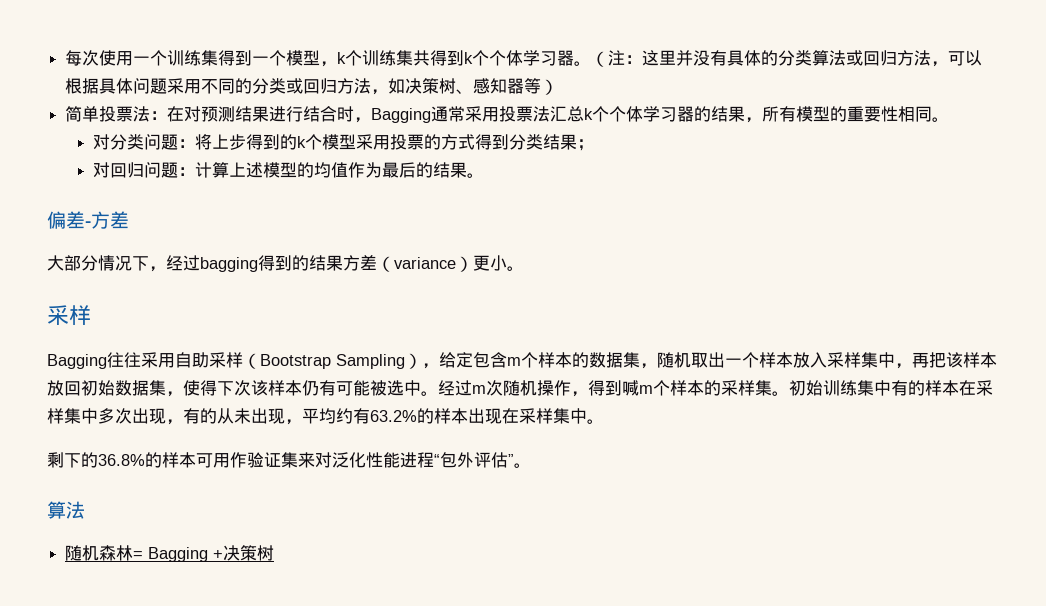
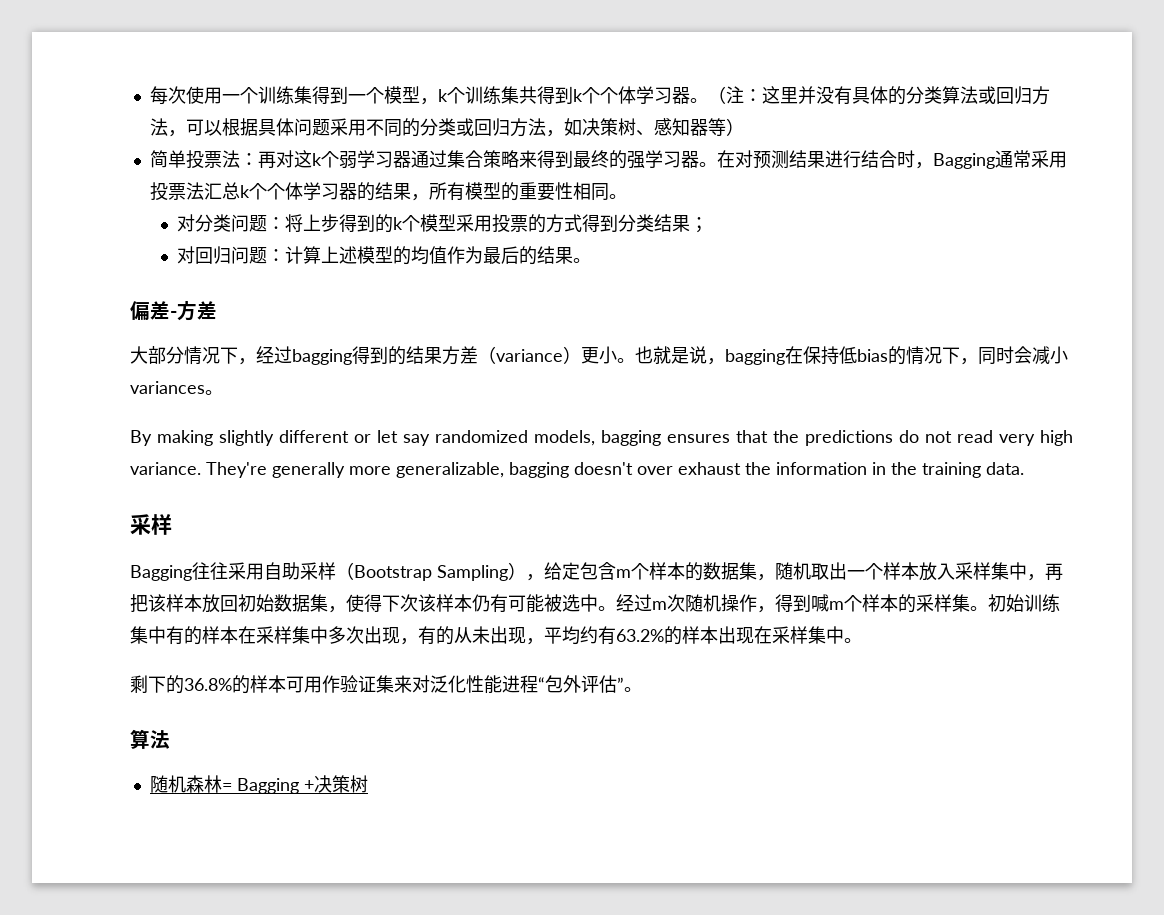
- 简单投票法：在对预测结果进行结合时，Bagging通常采用投票法汇总k个个体学习器的结果，所有模型的重要性相同。
+ 简单投票法：再对这k个弱学习器通过集合策略来得到最终的强学习器。在对预测结果进行结合时，Bagging通常采用投票法汇总k个个体学习器的结果，所有模型的重要性相同。
+ 也就是说，bagging在保持低bias的情况下，同时会减小variances。
+ By making slightly different or let say randomized models, bagging ensures that the predictions do not read very high variance. They're generally more generalizable, bagging doesn't over exhaust the information in the training data.

